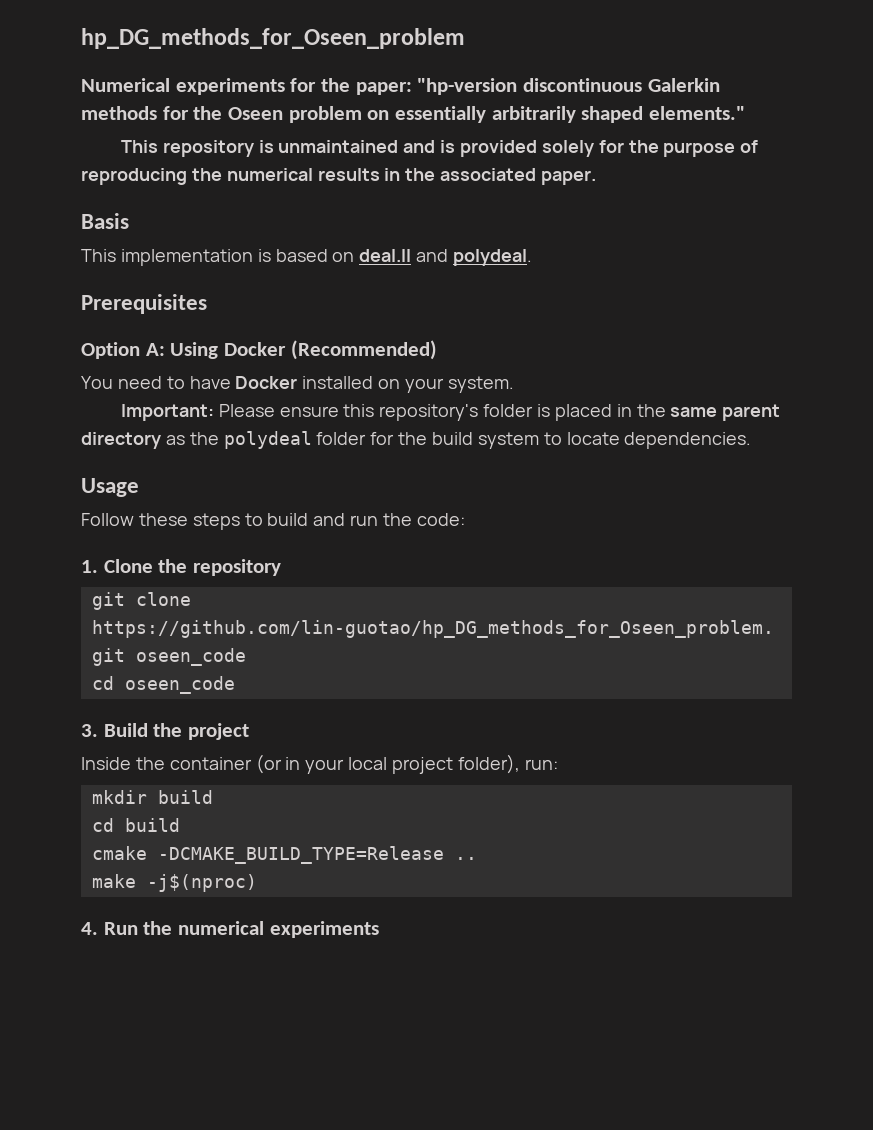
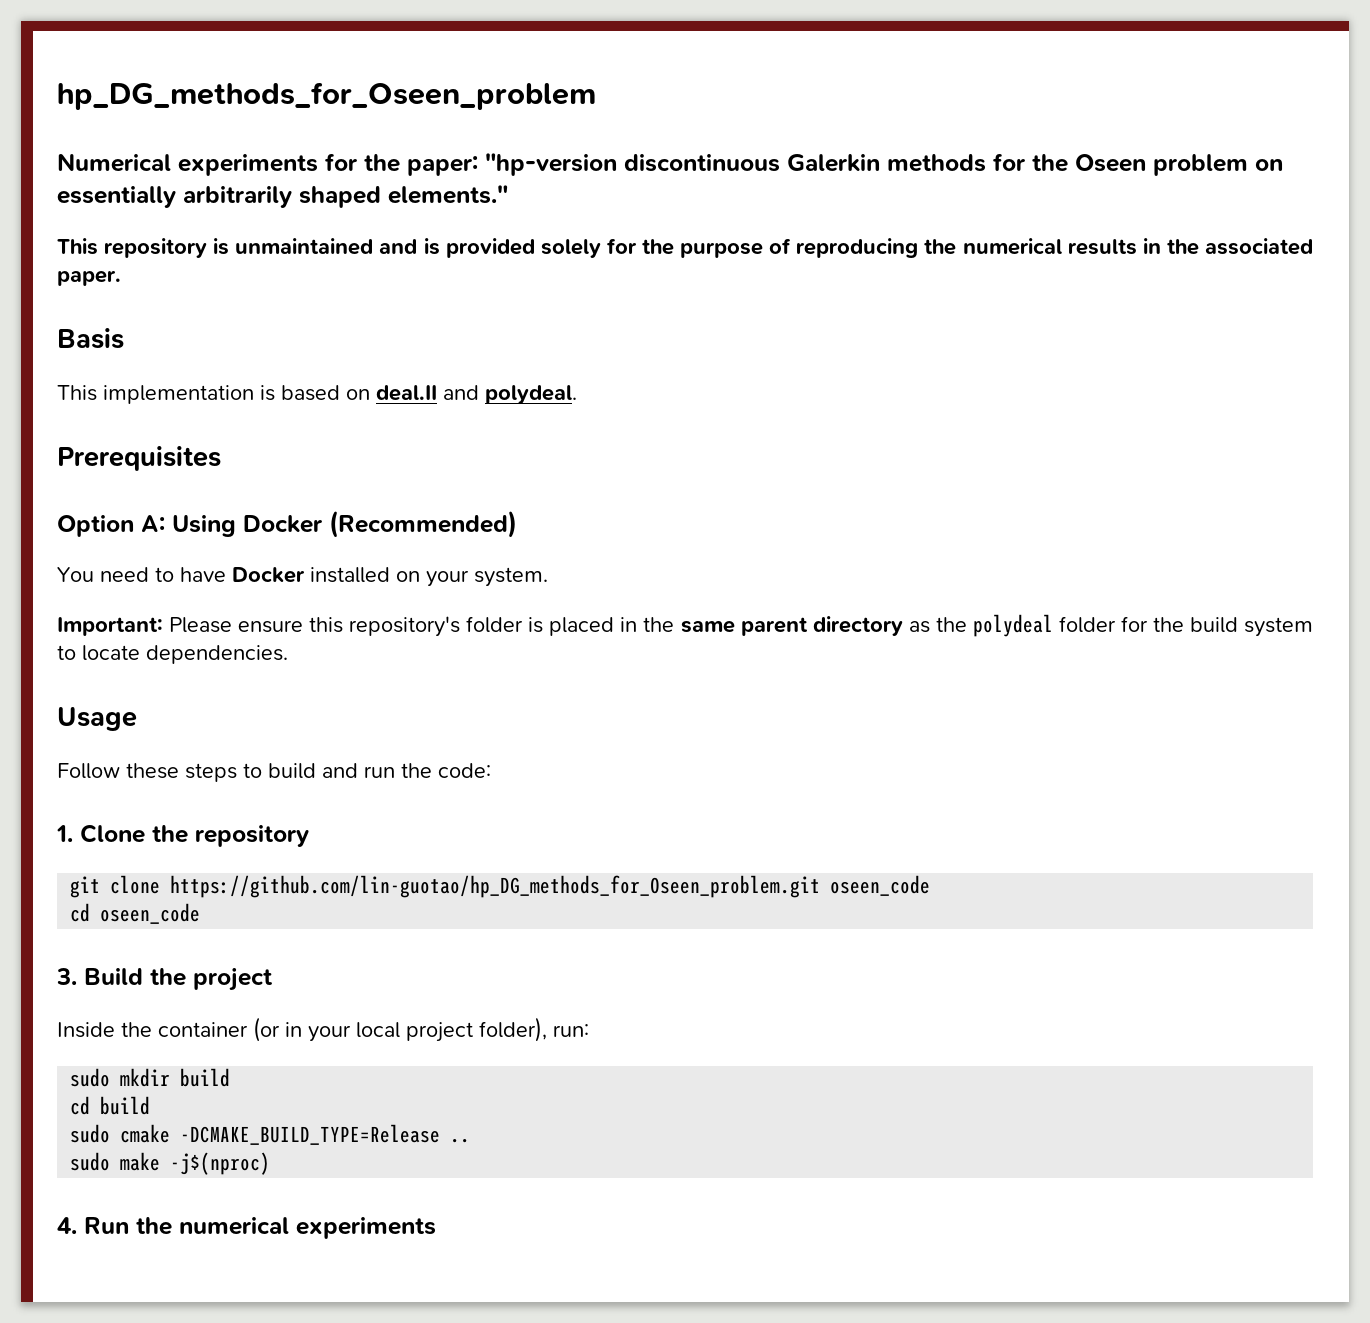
- mkdir build
+ sudo mkdir build
- cmake -DCMAKE_BUILD_TYPE=Release ..
+ sudo cmake -DCMAKE_BUILD_TYPE=Release ..
- make -j$(nproc)
+ sudo make -j$(nproc)

